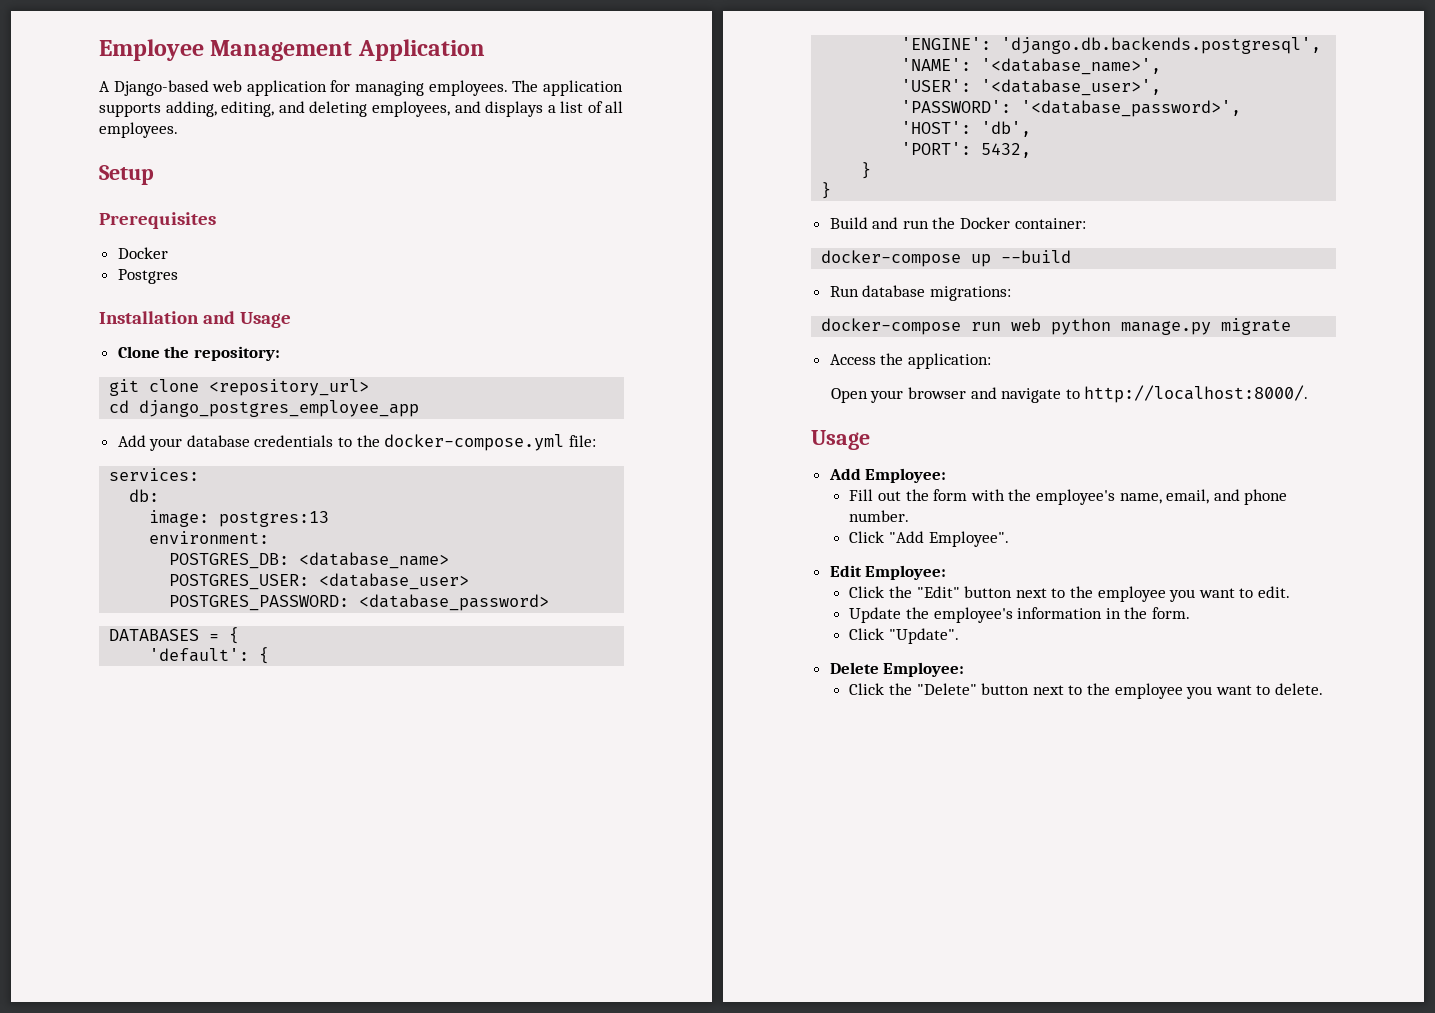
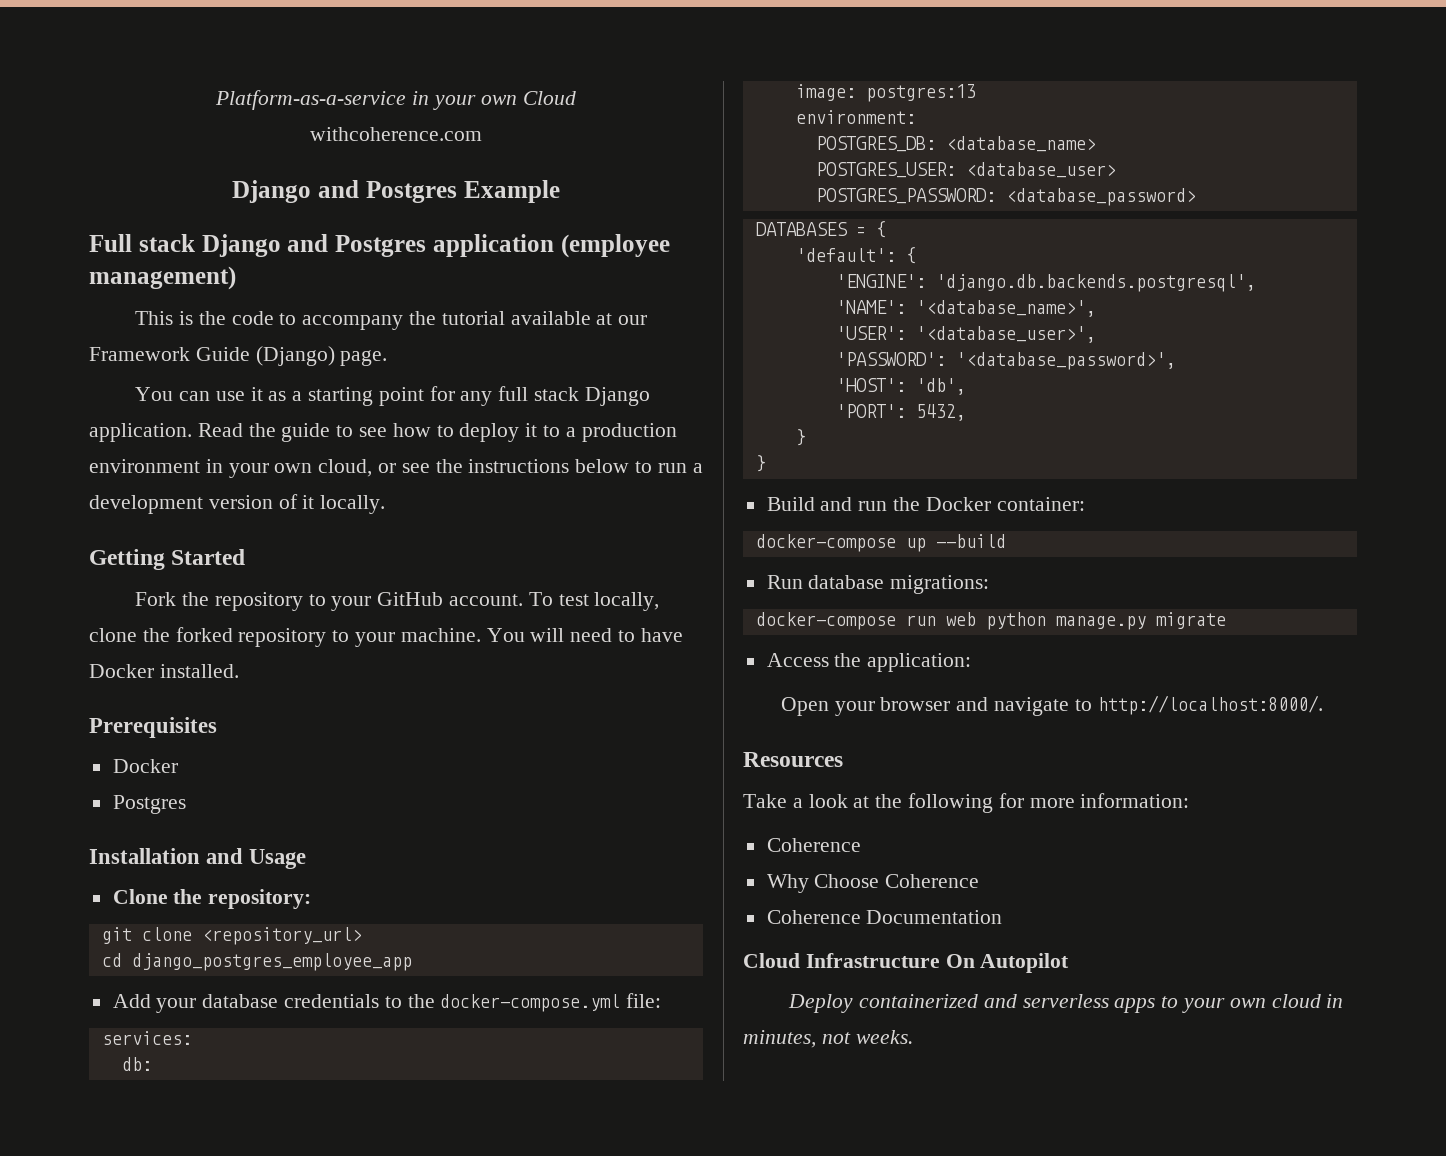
- Employee Management Application
- A Django-based web application for managing employees. The application supports adding, editing, and deleting employees, and displays a list of all employees.
- Setup
+ Platform-as-a-service in your own Cloud
+ withcoherence.com
+ Django and Postgres Example
+ Full stack Django and Postgres application (employee management)
+ This is the code to accompany the tutorial available at our Framework Guide (Django) page.
+ You can use it as a starting point for any full stack Django application. Read the guide to see how to deploy it to a production environment in your own cloud, or see the instructions below to run a development version of it locally.
+ Getting Started
+ Fork the repository to your GitHub account. To test locally, clone the forked repository to your machine. You will need to have Docker installed.
  Open your browser and navigate to http://localhost:8000/.
- Usage
- Add Employee:
- Fill out the form with the employee's name, email, and phone number.
- Click "Add Employee".
- Edit Employee:
- Click the "Edit" button next to the employee you want to edit.
- Update the employee's information in the form.
- Click "Update".
- Delete Employee:
- Click the "Delete" button next to the employee you want to delete.
+ Resources
+ Take a look at the following for more information:
+ Coherence
+ Why Choose Coherence
+ Coherence Documentation
+ Cloud Infrastructure On Autopilot
+ Deploy containerized and serverless apps to your own cloud in minutes, not weeks.

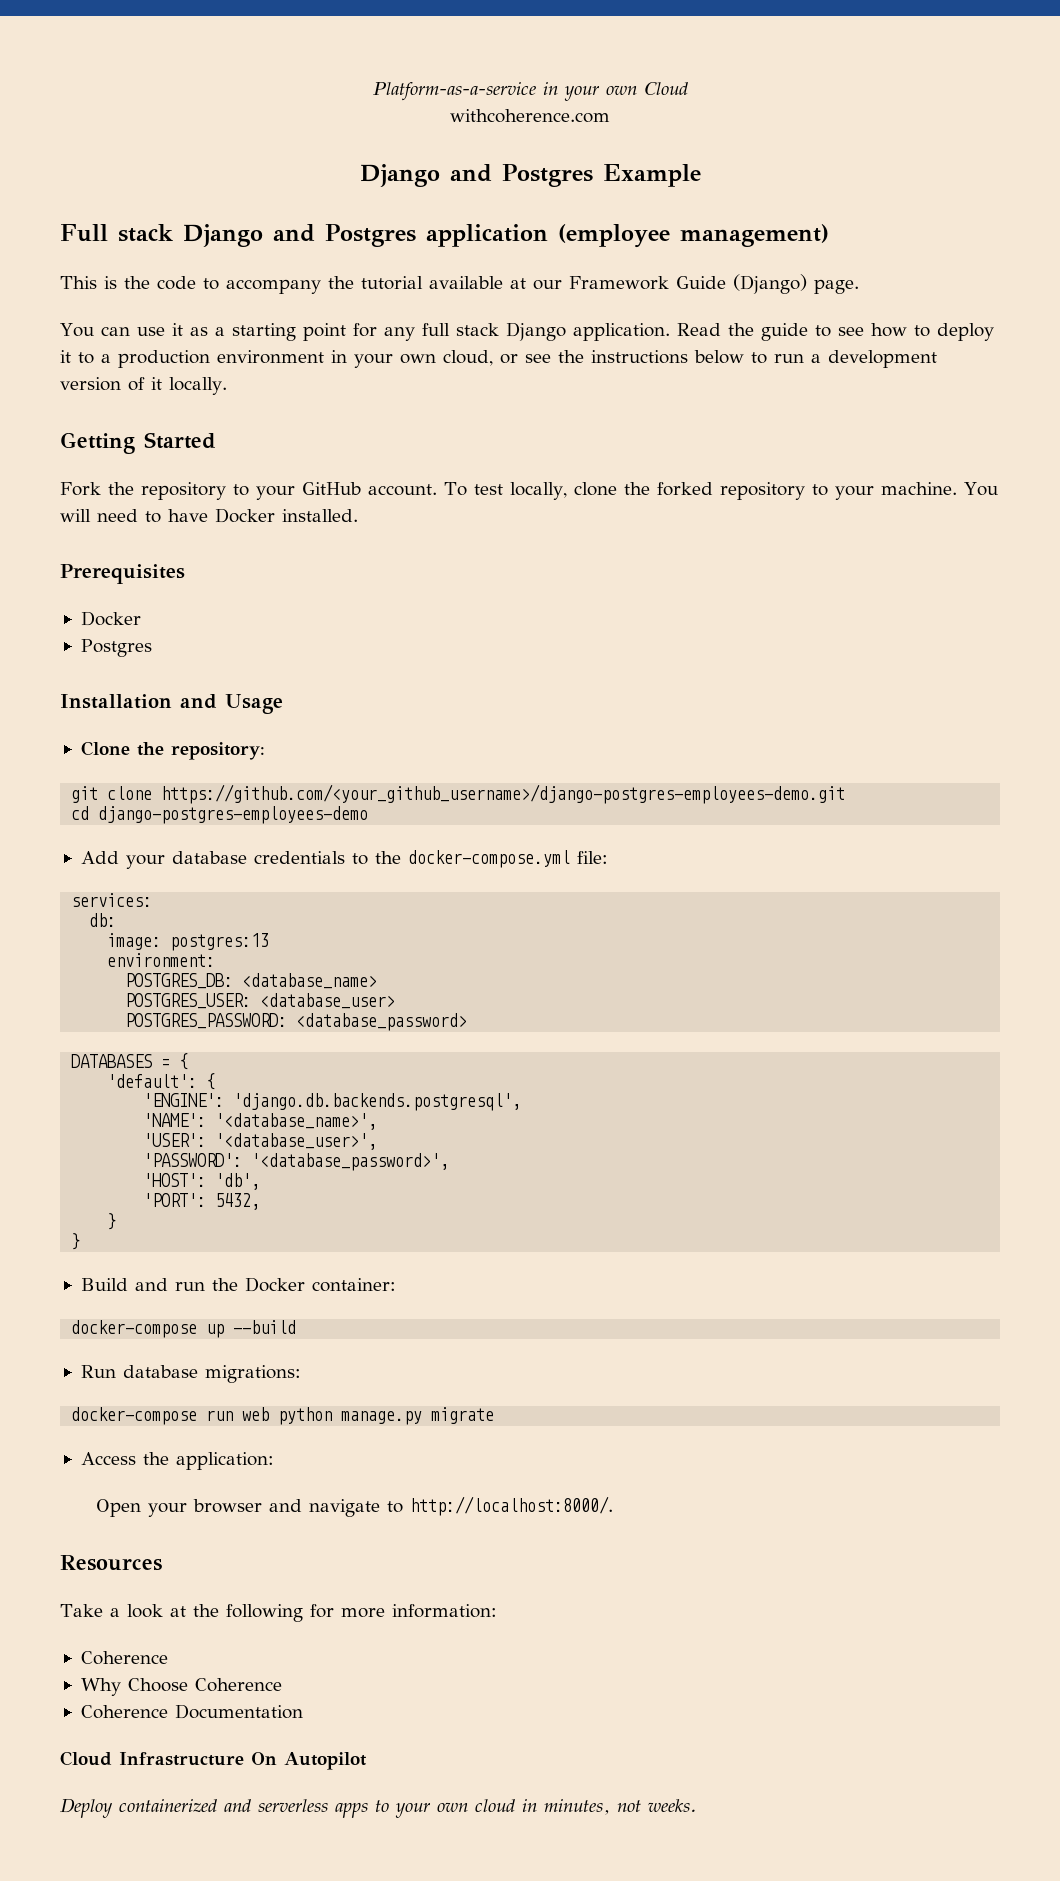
- git clone <repository_url>
+ git clone https://github.com/<your_github_username>/django-postgres-employees-demo.git
- cd django_postgres_employee_app
+ cd django-postgres-employees-demo

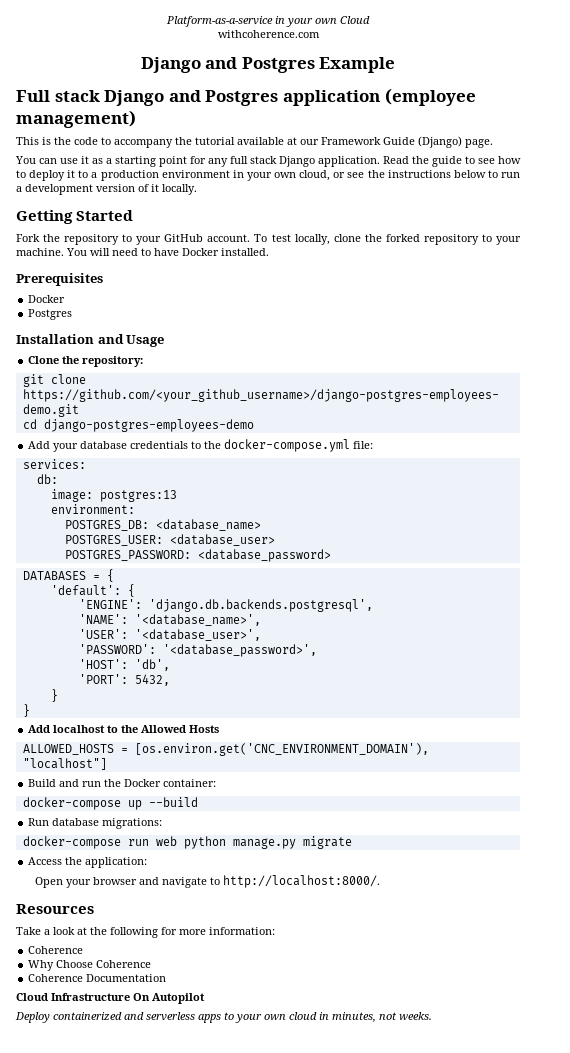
+ Add localhost to the Allowed Hosts
+ ALLOWED_HOSTS = [os.environ.get('CNC_ENVIRONMENT_DOMAIN'), "localhost"]

